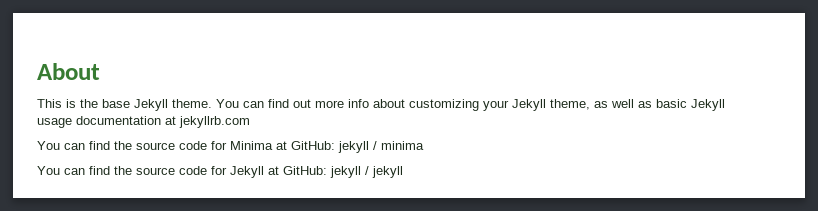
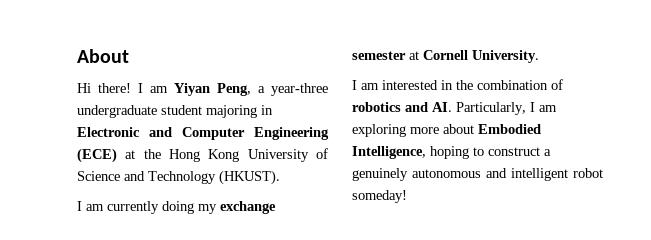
- This is the base Jekyll theme. You can find out more info about customizing your Jekyll theme, as well as basic Jekyll usage documentation at jekyllrb.com
- You can find the source code for Minima at GitHub: jekyll / minima
- You can find the source code for Jekyll at GitHub: jekyll / jekyll
+ Hi there! I am Yiyan Peng, a year-three undergraduate student majoring in Electronic and Computer Engineering (ECE) at the Hong Kong University of Science and Technology (HKUST).
+ I am currently doing my exchange semester at Cornell University.
+ I am interested in the combination of robotics and AI. Particularly, I am exploring more about Embodied Intelligence, hoping to construct a genuinely autonomous and intelligent robot someday!

